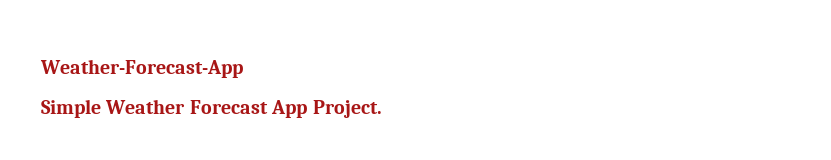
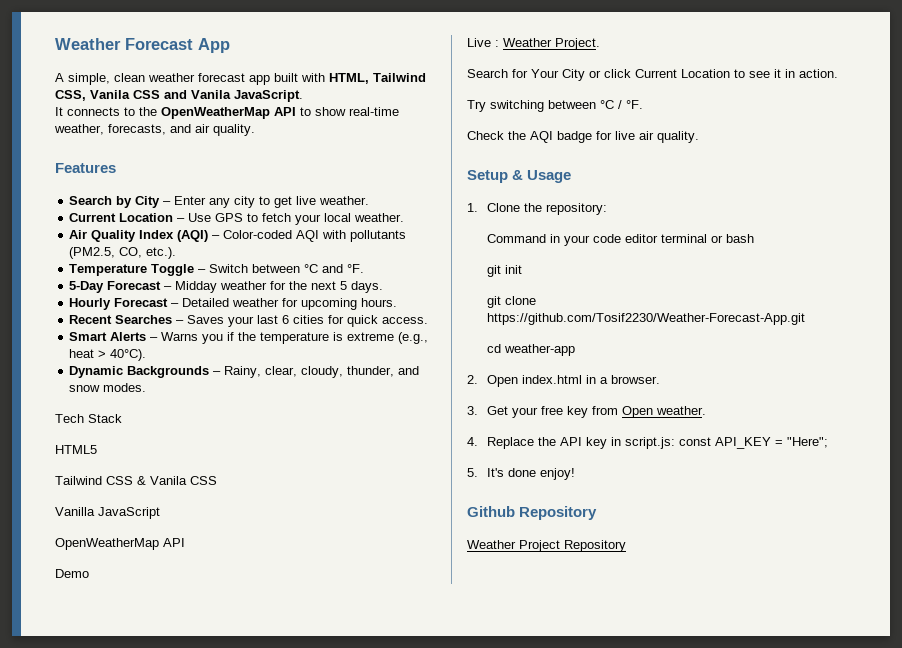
- Weather-Forecast-App
- Simple Weather Forecast App Project.
+ Weather Forecast App
+ A simple, clean weather forecast app built with HTML, Tailwind CSS, Vanila CSS and Vanila JavaScript.
+ It connects to the OpenWeatherMap API to show real-time weather, forecasts, and air quality.
+ Features
+ Search by City – Enter any city to get live weather.
+ Current Location – Use GPS to fetch your local weather.
+ Air Quality Index (AQI) – Color-coded AQI with pollutants (PM2.5, CO, etc.).
+ Temperature Toggle – Switch between °C and °F.
+ 5-Day Forecast – Midday weather for the next 5 days.
+ Hourly Forecast – Detailed weather for upcoming hours.
+ Recent Searches – Saves your last 6 cities for quick access.
+ Smart Alerts – Warns you if the temperature is extreme (e.g., heat > 40°C).
+ Dynamic Backgrounds – Rainy, clear, cloudy, thunder, and snow modes.
+ Tech Stack
+ HTML5
+ Tailwind CSS & Vanila CSS
+ Vanilla JavaScript
+ OpenWeatherMap API
+ Demo
+ Live : Weather Project.
+ Search for Your City or click Current Location to see it in action.
+ Try switching between °C / °F.
+ Check the AQI badge for live air quality.
+ Setup & Usage
+ 1. Clone the repository:
+ Command in your code editor terminal or bash
+ git init
+ git clone https://github.com/Tosif2230/Weather-Forecast-App.git
+ cd weather-app
+ 2. Open index.html in a browser.
+ 3. Get your free key from Open weather.
+ 4. Replace the API key in script.js: const API_KEY = "Here";
+ 5. It's done enjoy!
+ Github Repository
+ Weather Project Repository

